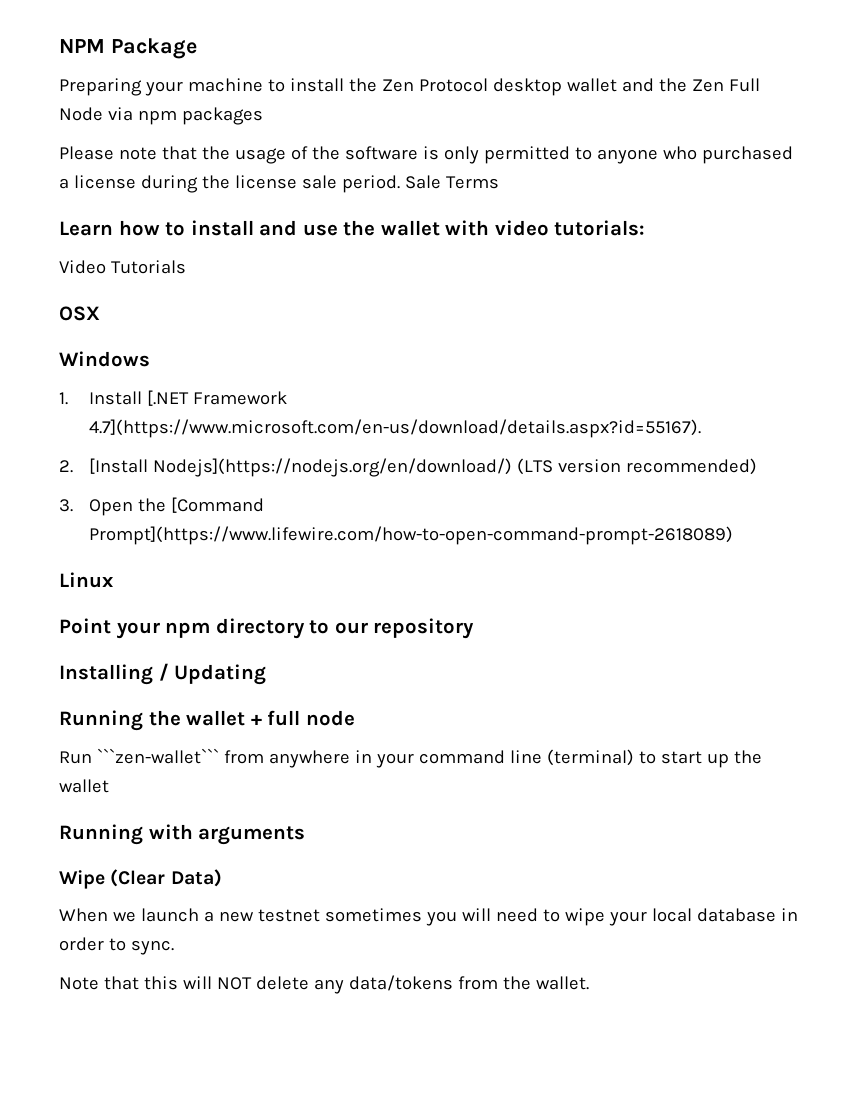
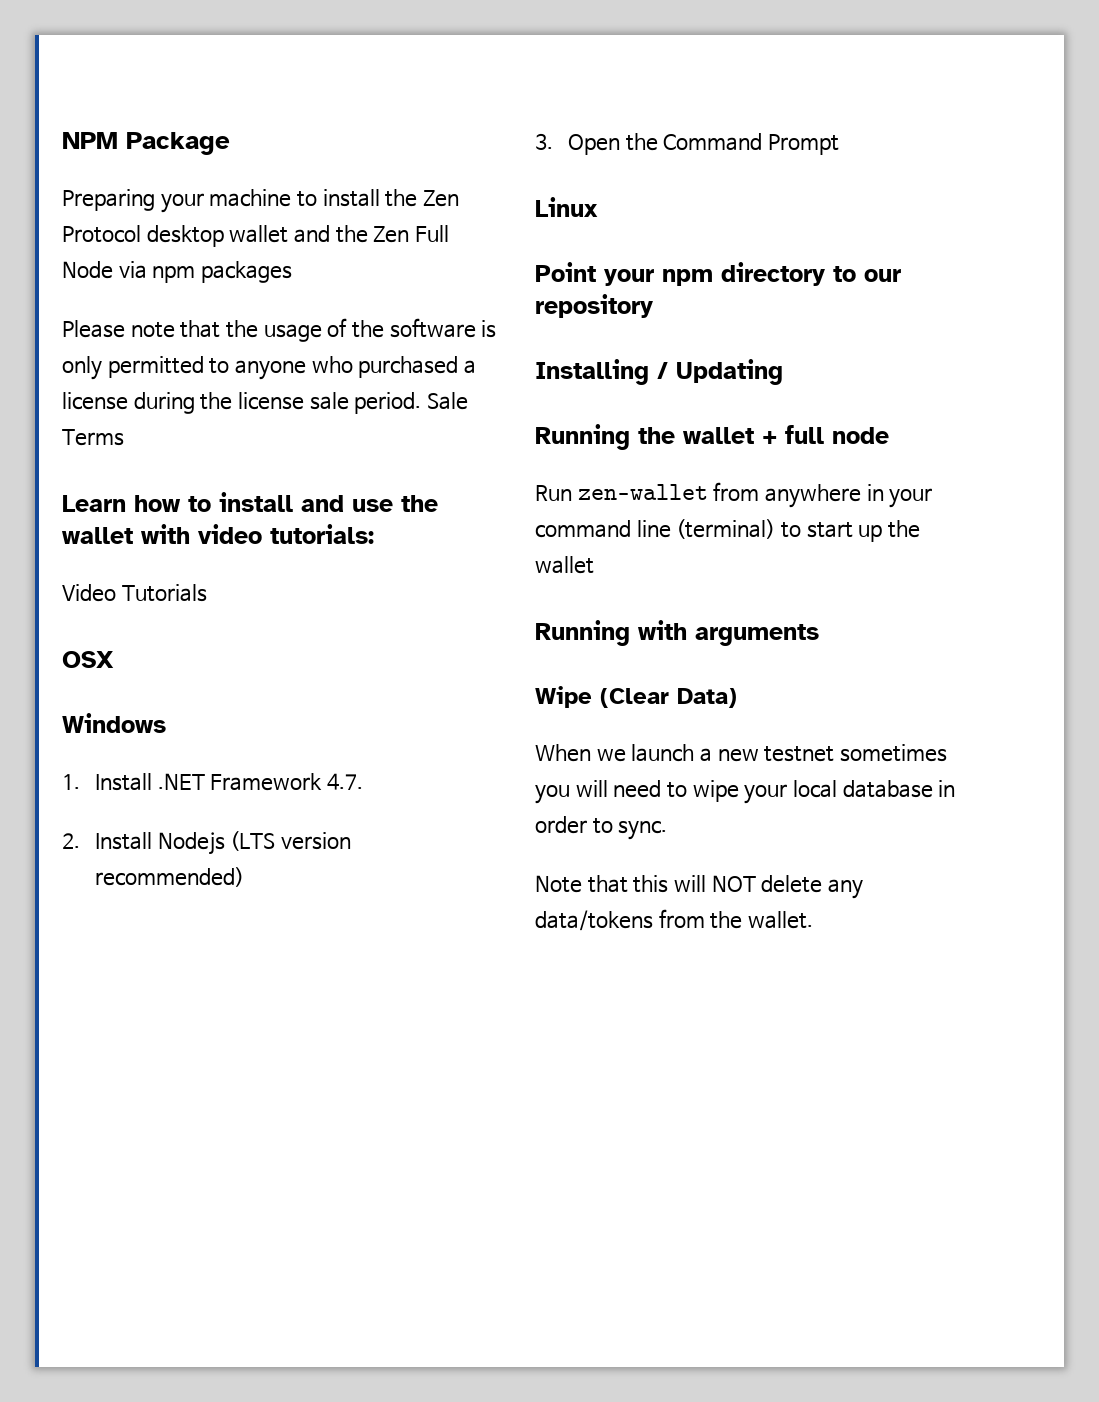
- 1. Install [.NET Framework 4.7](https://www.microsoft.com/en-us/download/details.aspx?id=55167).
+ 1. Install .NET Framework 4.7.
- 2. [Install Nodejs](https://nodejs.org/en/download/) (LTS version recommended)
+ 2. Install Nodejs (LTS version recommended)
- 3. Open the [Command Prompt](https://www.lifewire.com/how-to-open-command-prompt-2618089)
+ 3. Open the Command Prompt
- Run ```zen-wallet``` from anywhere in your command line (terminal) to start up the wallet
+ Run zen-wallet from anywhere in your command line (terminal) to start up the wallet

